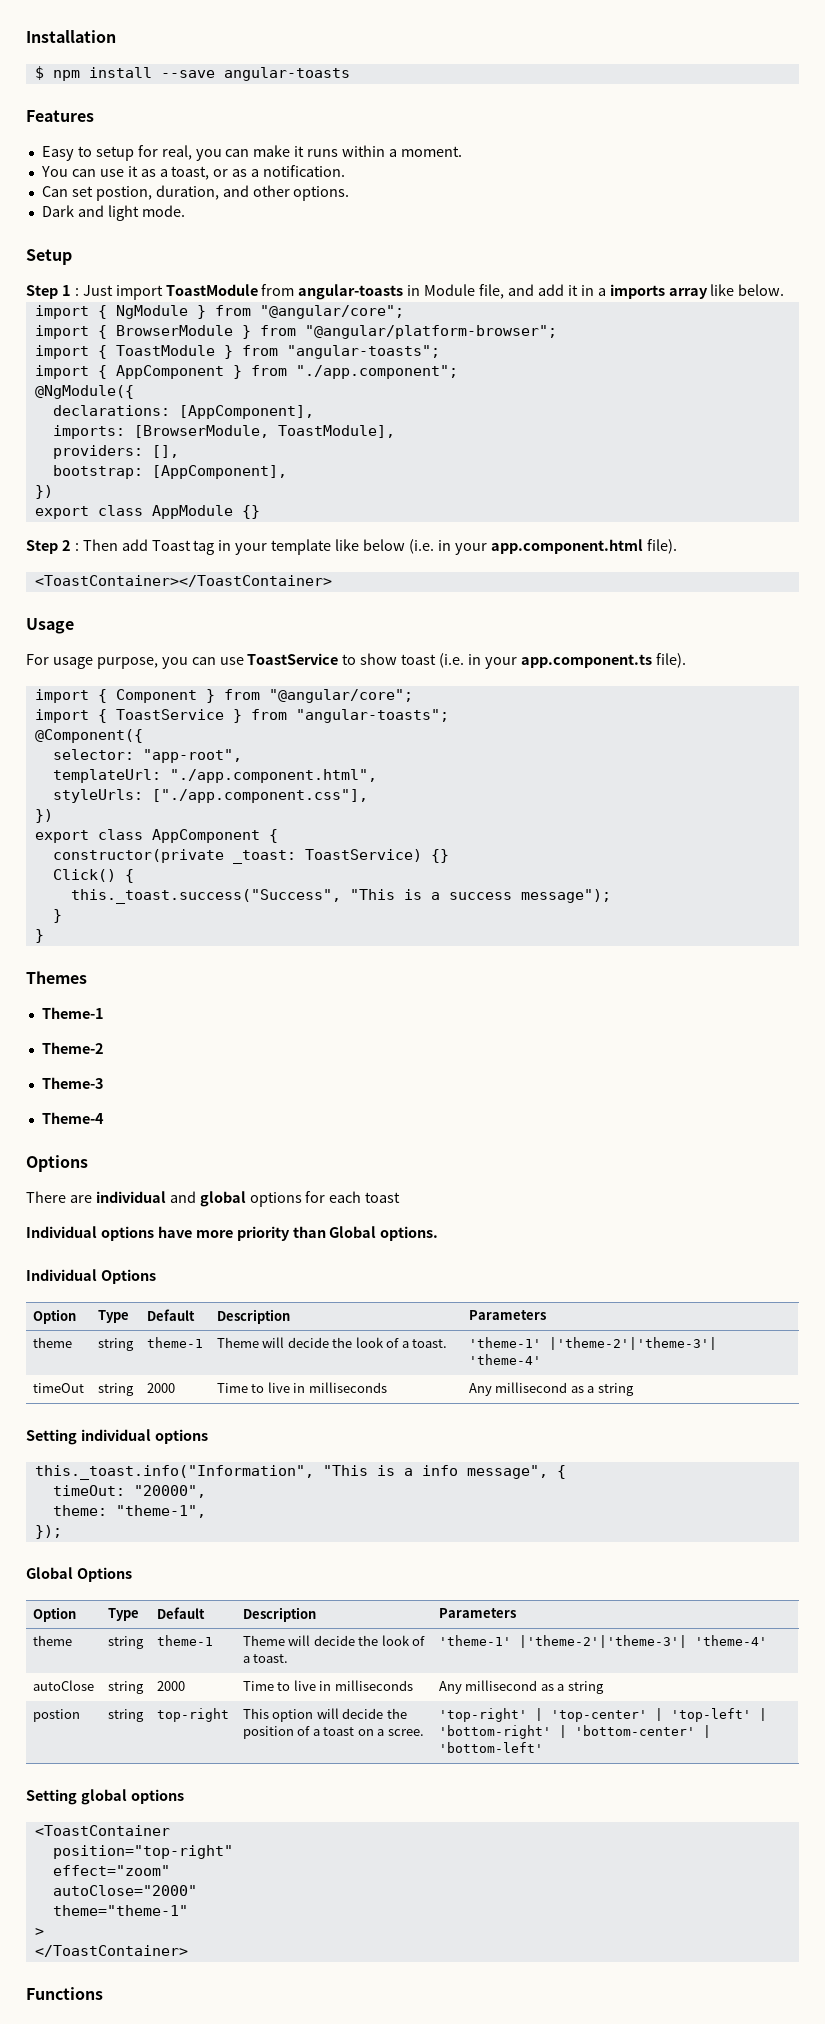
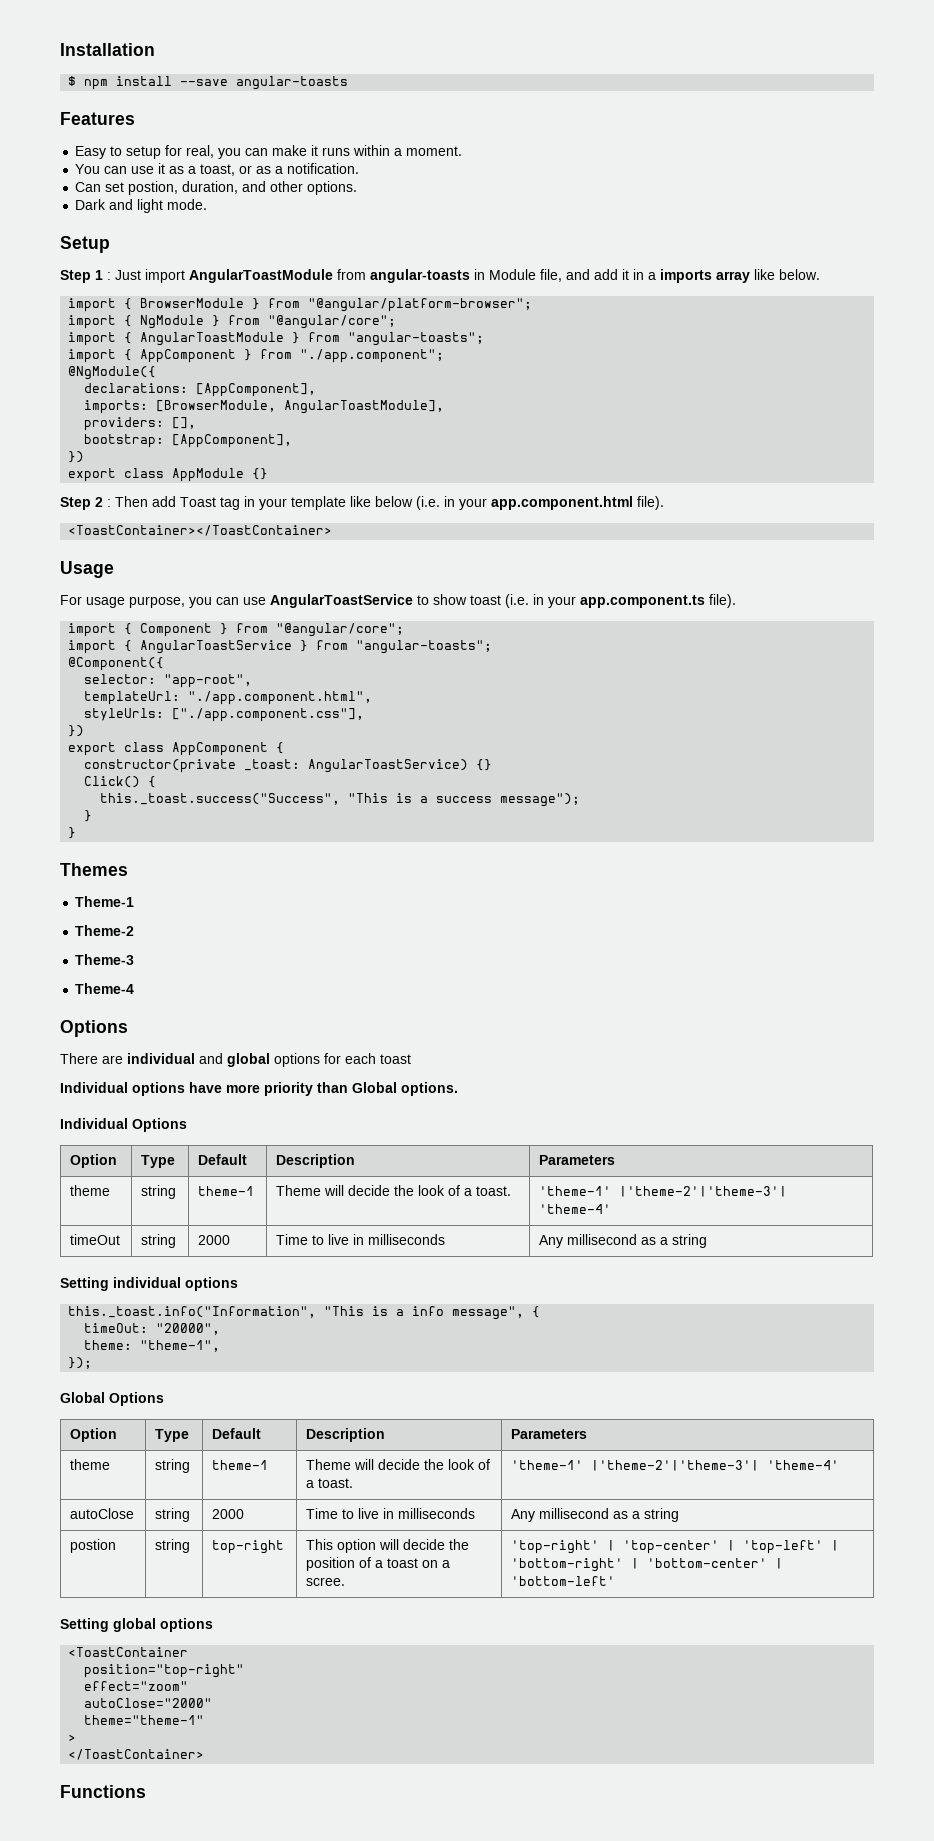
- Step 1 : Just import ToastModule from angular-toasts in Module file, and add it in a imports array like below.
+ Step 1 : Just import AngularToastModule from angular-toasts in Module file, and add it in a imports array like below.
+ import { BrowserModule } from "@angular/platform-browser";
- import { BrowserModule } from "@angular/platform-browser";
- import { ToastModule } from "angular-toasts";
+ import { AngularToastModule } from "angular-toasts";
- imports: [BrowserModule, ToastModule],
+ imports: [BrowserModule, AngularToastModule],
- For usage purpose, you can use ToastService to show toast (i.e. in your app.component.ts file).
+ For usage purpose, you can use AngularToastService to show toast (i.e. in your app.component.ts file).
- import { ToastService } from "angular-toasts";
+ import { AngularToastService } from "angular-toasts";
- constructor(private _toast: ToastService) {}
+ constructor(private _toast: AngularToastService) {}

